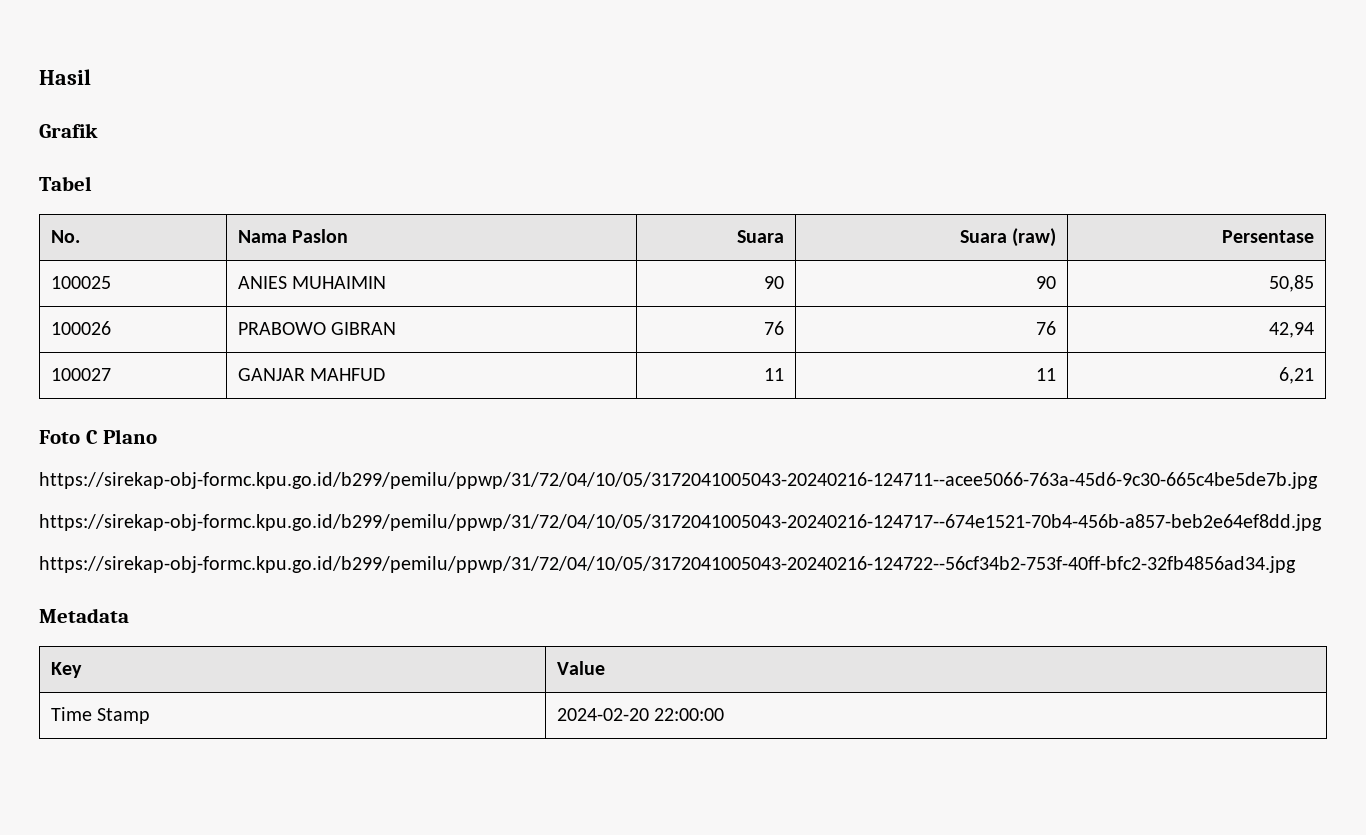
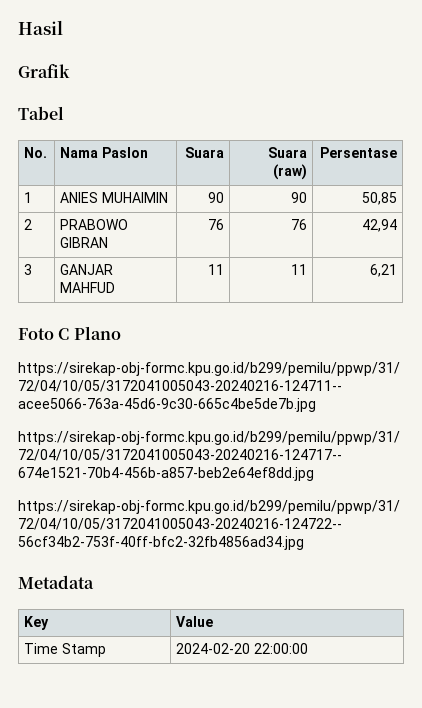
- 100025 | ANIES MUHAIMIN | 90 | 90 | 50,85
+ 1 | ANIES MUHAIMIN | 90 | 90 | 50,85
- 100026 | PRABOWO GIBRAN | 76 | 76 | 42,94
+ 2 | PRABOWO GIBRAN | 76 | 76 | 42,94
- 100027 | GANJAR MAHFUD | 11 | 11 | 6,21
+ 3 | GANJAR MAHFUD | 11 | 11 | 6,21

